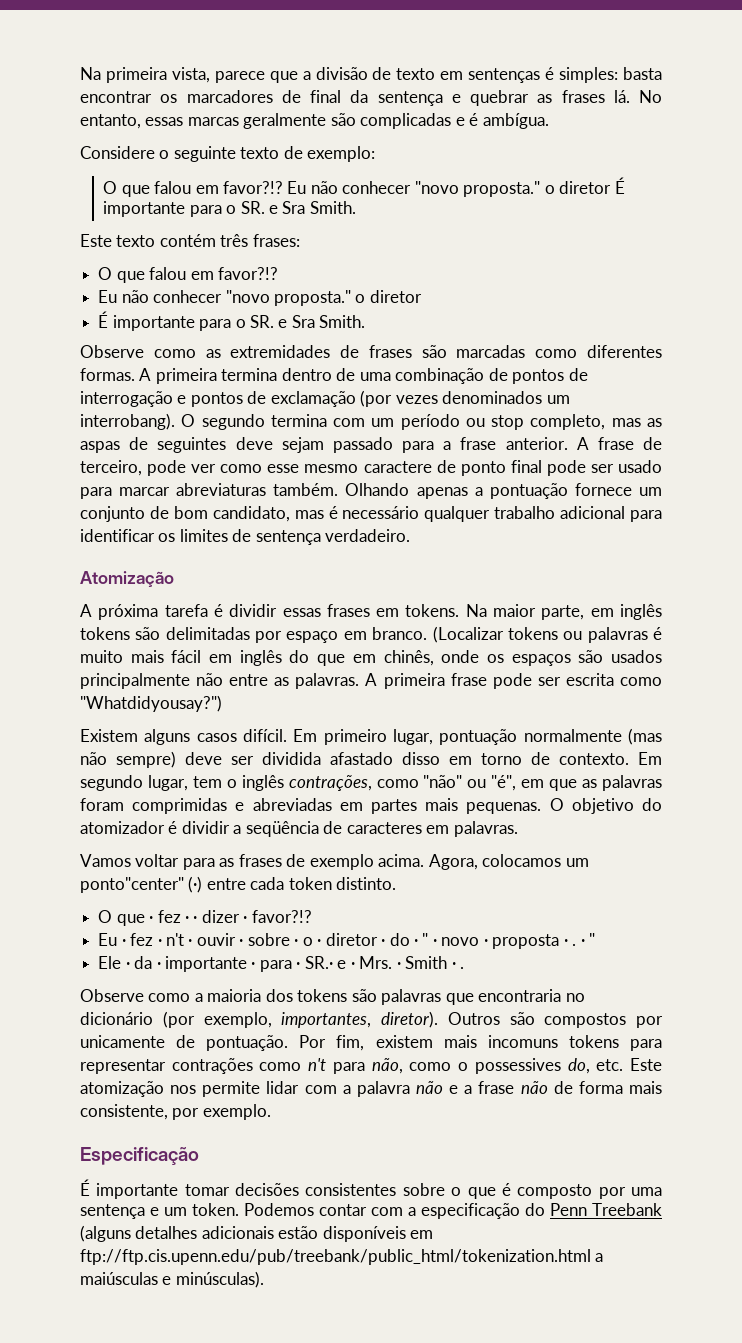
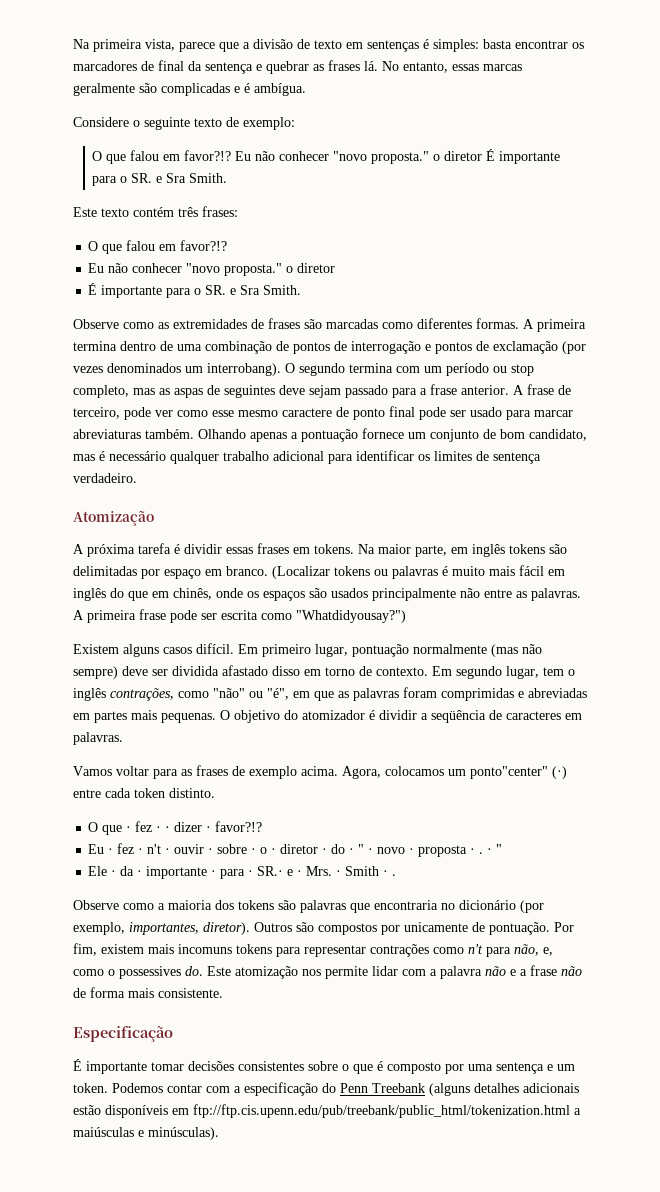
- Por fim, existem mais incomuns tokens para representar contrações como n't para não, como o possessives do, etc. Este atomização nos permite lidar com a palavra não e a frase não de forma mais consistente, por exemplo.
+ Por fim, existem mais incomuns tokens para representar contrações como n't para não, e, como o possessives do. Este atomização nos permite lidar com a palavra não e a frase não de forma mais consistente.

